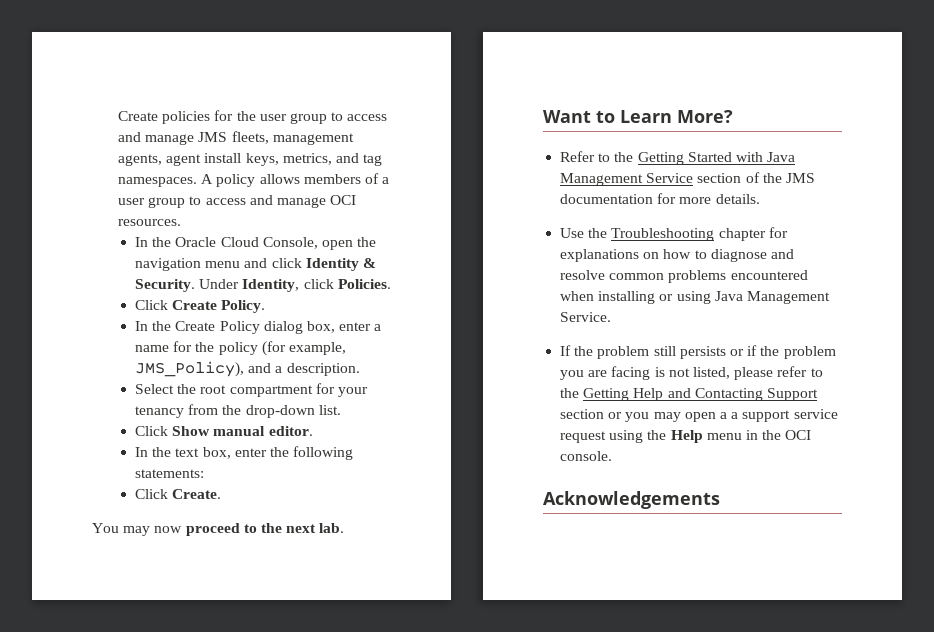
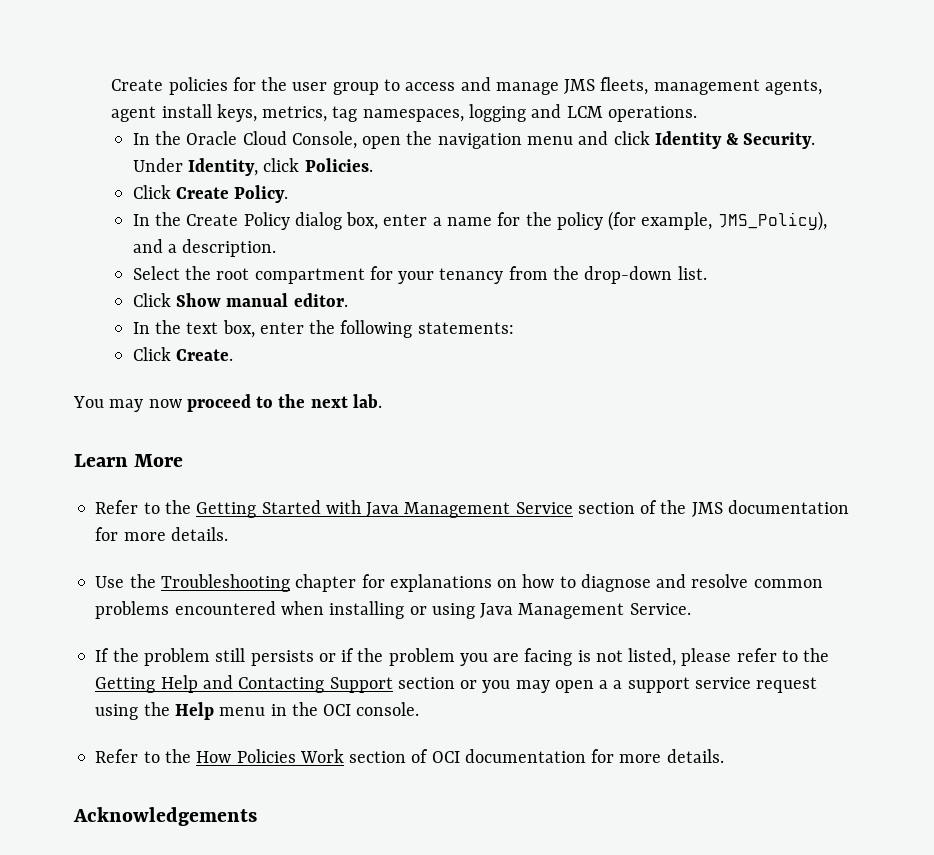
- Create policies for the user group to access and manage JMS fleets, management agents, agent install keys, metrics, and tag namespaces. A policy allows members of a user group to access and manage OCI resources.
+ Create policies for the user group to access and manage JMS fleets, management agents, agent install keys, metrics, tag namespaces, logging and LCM operations.
- Want to Learn More?
+ Learn More
+ Refer to the How Policies Work section of OCI documentation for more details.

